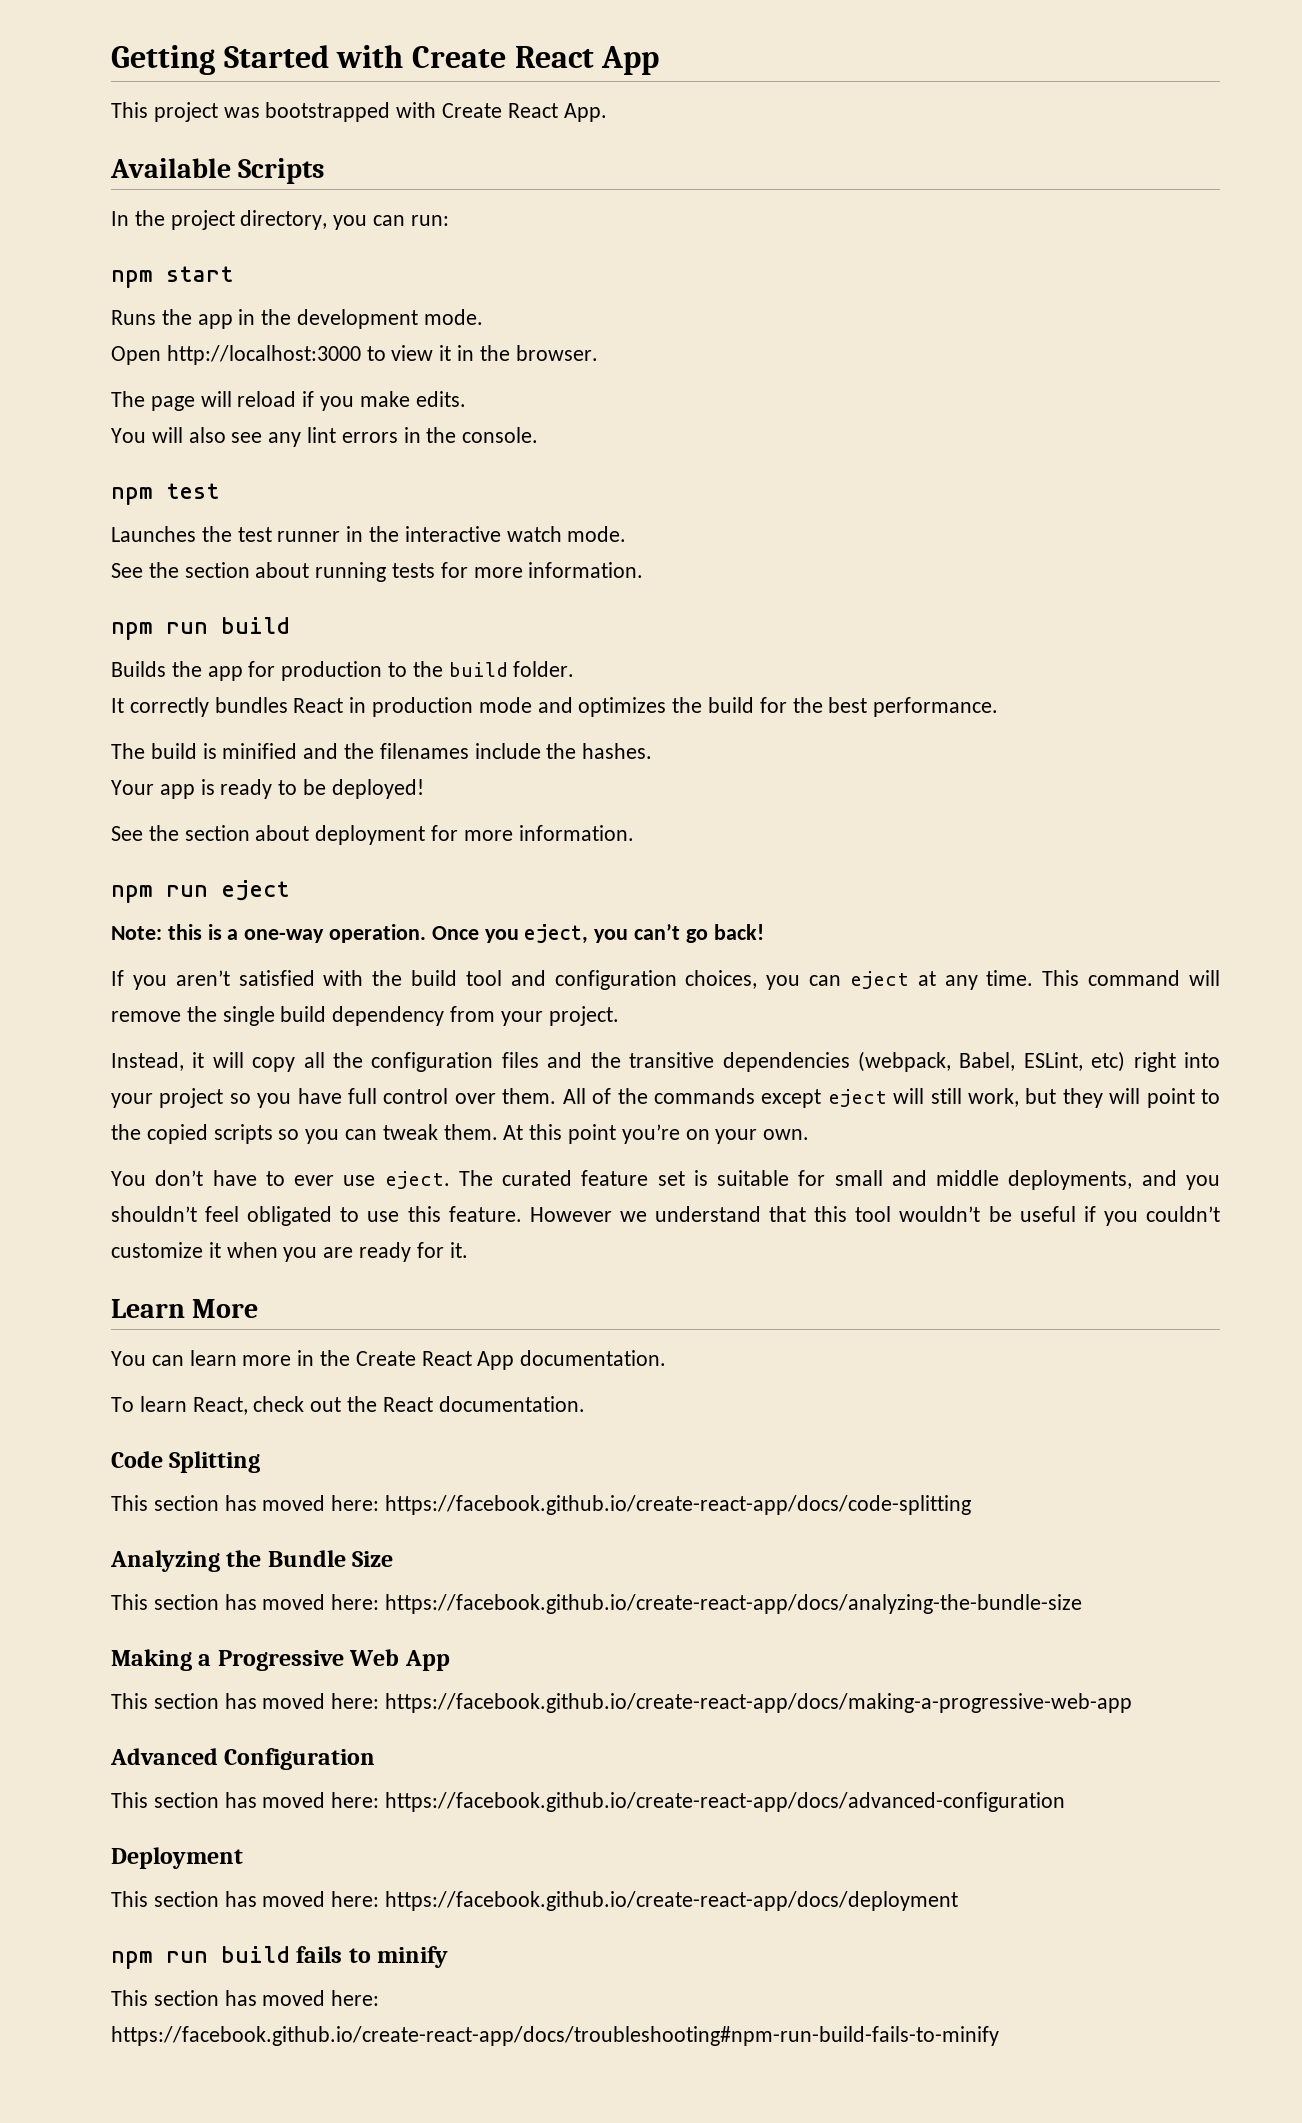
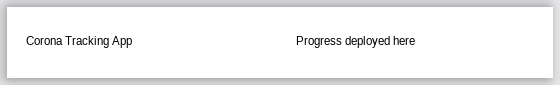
- Getting Started with Create React App
- This project was bootstrapped with Create React App.
- Available Scripts
- In the project directory, you can run:
- npm start
- Runs the app in the development mode.
- Open http://localhost:3000 to view it in the browser.
- The page will reload if you make edits.
- You will also see any lint errors in the console.
- npm test
- Launches the test runner in the interactive watch mode.
- See the section about running tests for more information.
- npm run build
- Builds the app for production to the build folder.
- It correctly bundles React in production mode and optimizes the build for the best performance.
- The build is minified and the filenames include the hashes.
- Your app is ready to be deployed!
- See the section about deployment for more information.
- npm run eject
- Note: this is a one-way operation. Once you eject, you can’t go back!
- If you aren’t satisfied with the build tool and configuration choices, you can eject at any time. This command will remove the single build dependency from your project.
- Instead, it will copy all the configuration files and the transitive dependencies (webpack, Babel, ESLint, etc) right into your project so you have full control over them. All of the commands except eject will still work, but they will point to the copied scripts so you can tweak them. At this point you’re on your own.
- You don’t have to ever use eject. The curated feature set is suitable for small and middle deployments, and you shouldn’t feel obligated to use this feature. However we understand that this tool wouldn’t be useful if you couldn’t customize it when you are ready for it.
- Learn More
- You can learn more in the Create React App documentation.
- To learn React, check out the React documentation.
- Code Splitting
- This section has moved here: https://facebook.github.io/create-react-app/docs/code-splitting
- Analyzing the Bundle Size
- This section has moved here: https://facebook.github.io/create-react-app/docs/analyzing-the-bundle-size
- Making a Progressive Web App
- This section has moved here: https://facebook.github.io/create-react-app/docs/making-a-progressive-web-app
- Advanced Configuration
- This section has moved here: https://facebook.github.io/create-react-app/docs/advanced-configuration
- Deployment
- This section has moved here: https://facebook.github.io/create-react-app/docs/deployment
- npm run build fails to minify
- This section has moved here: https://facebook.github.io/create-react-app/docs/troubleshooting#npm-run-build-fails-to-minify
+ Corona Tracking App
+ Progress deployed here

